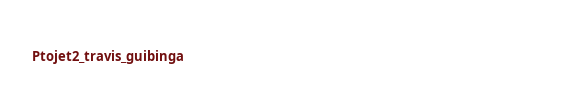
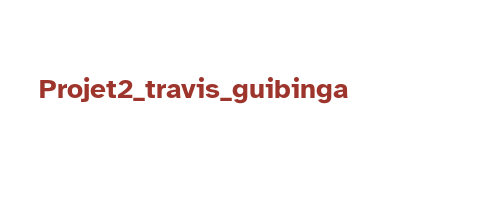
- Ptojet2_travis_guibinga
+ Projet2_travis_guibinga

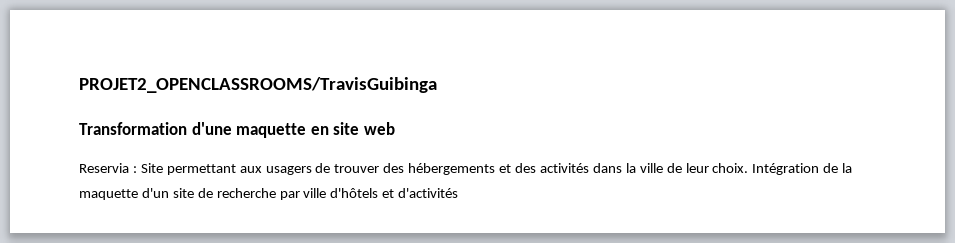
- Projet2_travis_guibinga
+ PROJET2_OPENCLASSROOMS/TravisGuibinga
+ Transformation d'une maquette en site web
+ Reservia : Site permettant aux usagers de trouver des hébergements et des activités dans la ville de leur choix. Intégration de la maquette d'un site de recherche par ville d'hôtels et d'activités

